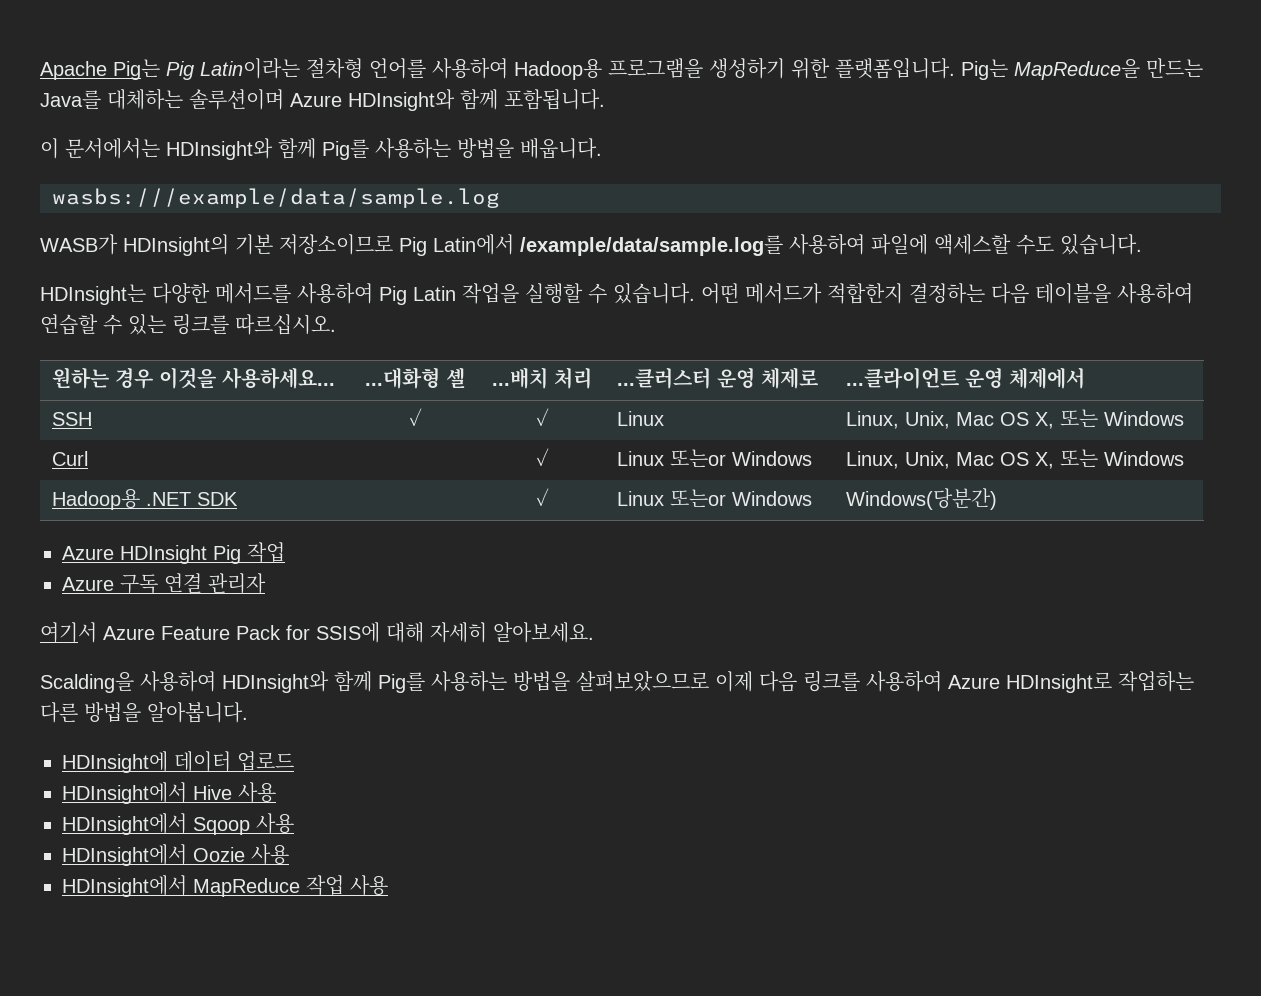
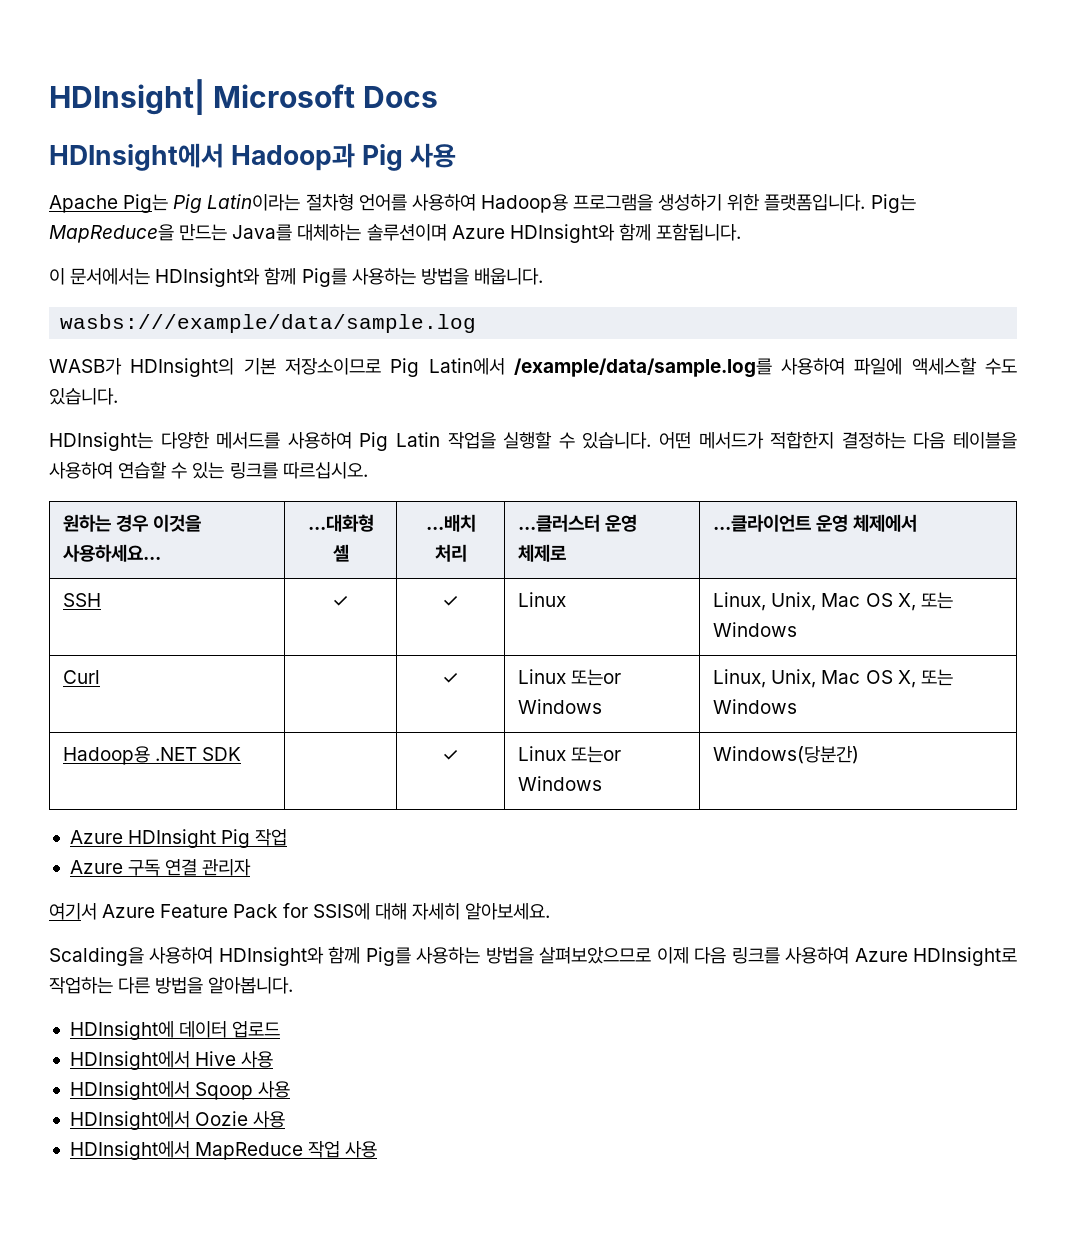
+ HDInsight| Microsoft Docs
+ HDInsight에서 Hadoop과 Pig 사용

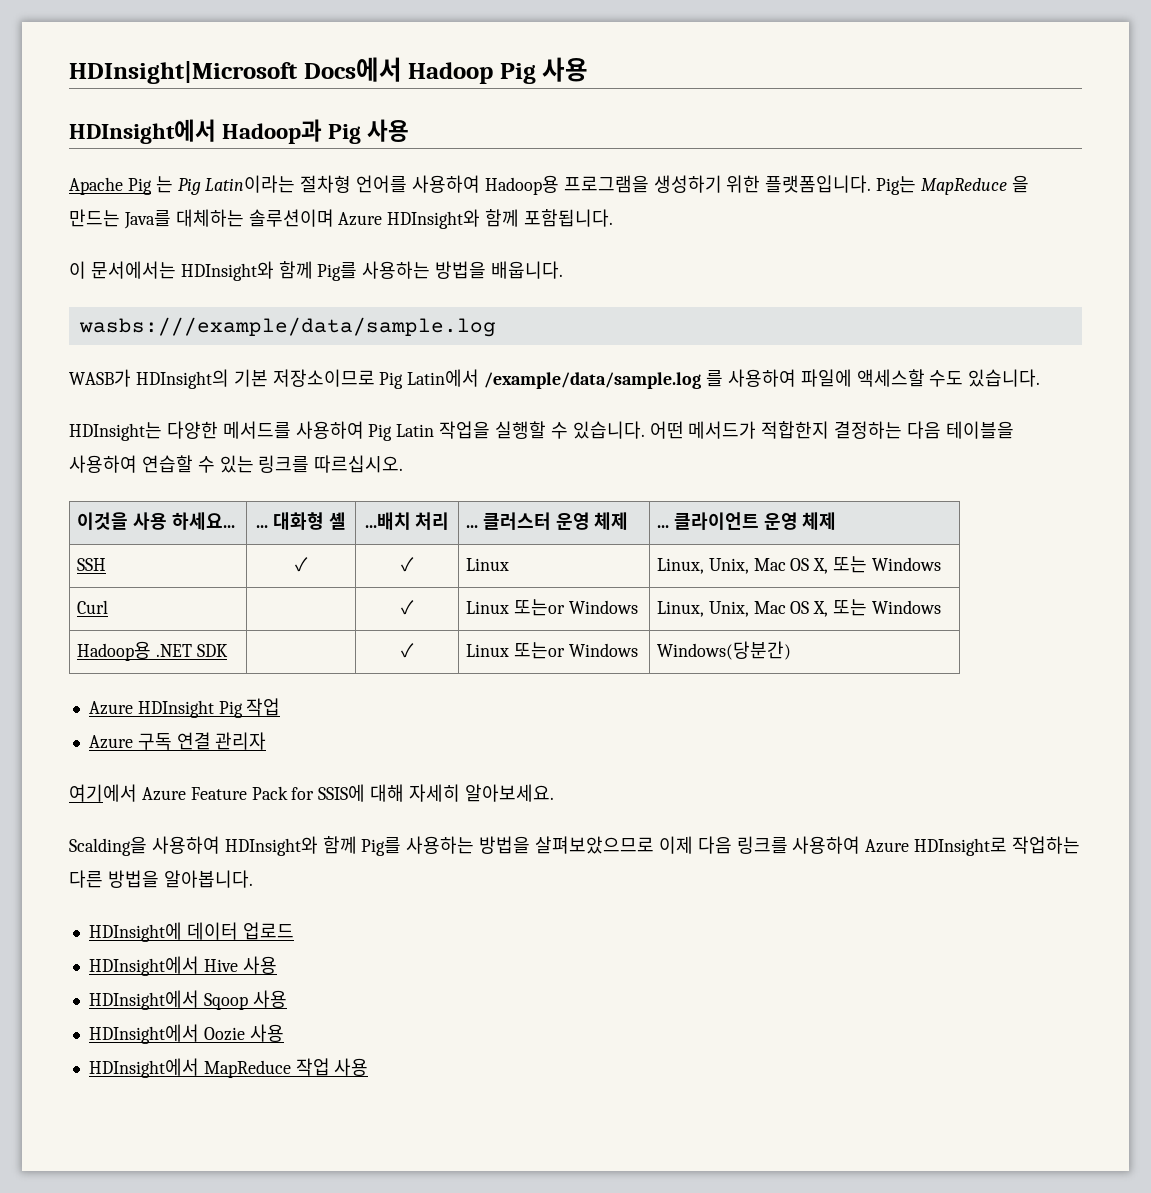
- HDInsight| Microsoft Docs
+ HDInsight|Microsoft Docs에서 Hadoop Pig 사용
- Apache Pig는 Pig Latin이라는 절차형 언어를 사용하여 Hadoop용 프로그램을 생성하기 위한 플랫폼입니다.
+ Apache Pig 는 Pig Latin이라는 절차형 언어를 사용하여 Hadoop용 프로그램을 생성하기 위한 플랫폼입니다.
- Pig는 MapReduce을 만드는 Java를 대체하는 솔루션이며 Azure HDInsight와 함께 포함됩니다.
+ Pig는 MapReduce 을 만드는 Java를 대체하는 솔루션이며 Azure HDInsight와 함께 포함됩니다.
- WASB가 HDInsight의 기본 저장소이므로 Pig Latin에서 /example/data/sample.log를 사용하여 파일에 액세스할 수도 있습니다.
+ WASB가 HDInsight의 기본 저장소이므로 Pig Latin에서 /example/data/sample.log 를 사용하여 파일에 액세스할 수도 있습니다.
- 원하는 경우 이것을 사용하세요... | ...대화형 셸 | ...배치 처리 | ...클러스터 운영 체제로 | ...클라이언트 운영 체제에서
+ 이것을 사용 하세요... | ... 대화형 셸 | ...배치 처리 | ... 클러스터 운영 체제 | ... 클라이언트 운영 체제
- 여기서 Azure Feature Pack for SSIS에 대해 자세히 알아보세요.
+ 여기에서 Azure Feature Pack for SSIS에 대해 자세히 알아보세요.

